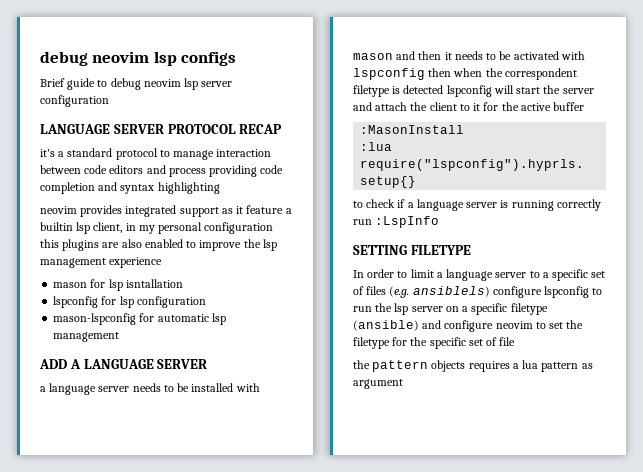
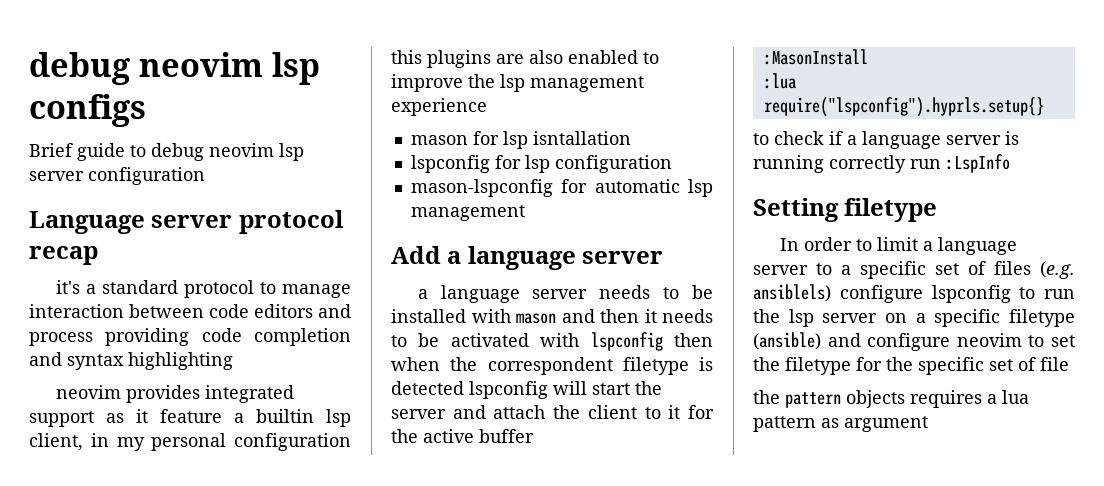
- LANGUAGE SERVER PROTOCOL RECAP
+ Language server protocol recap
- ADD A LANGUAGE SERVER
+ Add a language server
- SETTING FILETYPE
+ Setting filetype

